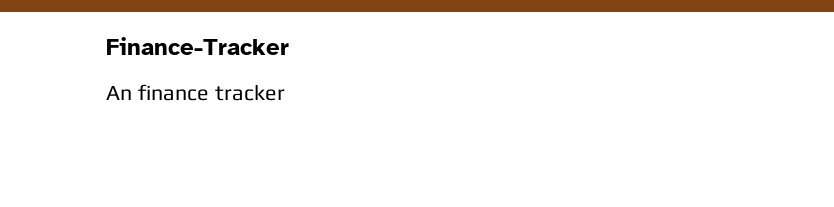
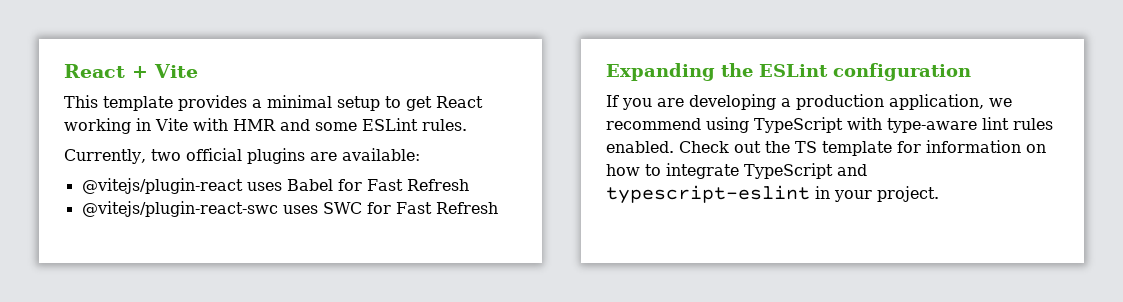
- Finance-Tracker
- An finance tracker
+ React + Vite
+ This template provides a minimal setup to get React working in Vite with HMR and some ESLint rules.
+ Currently, two official plugins are available:
+ @vitejs/plugin-react uses Babel for Fast Refresh
+ @vitejs/plugin-react-swc uses SWC for Fast Refresh
+ Expanding the ESLint configuration
+ If you are developing a production application, we recommend using TypeScript with type-aware lint rules enabled. Check out the TS template for information on how to integrate TypeScript and typescript-eslint in your project.

